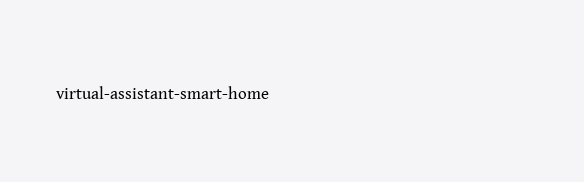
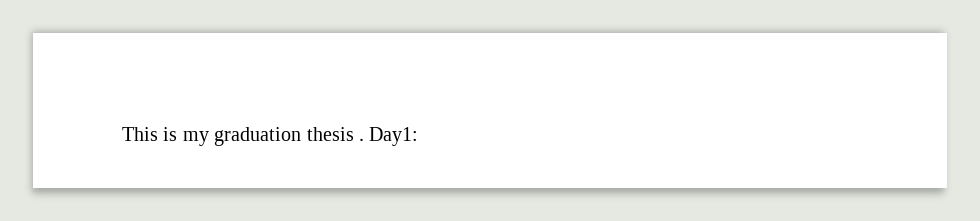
- virtual-assistant-smart-home
+ This is my graduation thesis . Day1:

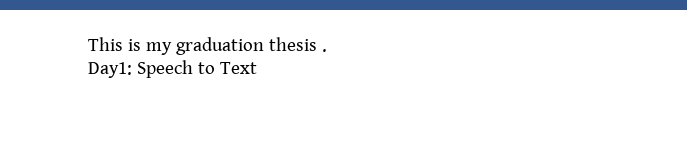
- This is my graduation thesis . Day1:
+ This is my graduation thesis .
+ Day1: Speech to Text

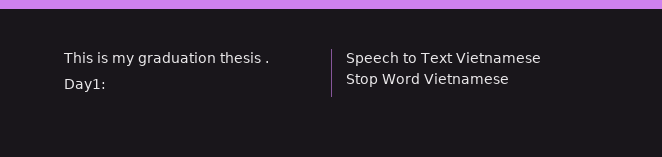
- Day1: Speech to Text
+ Day1:
+ Speech to Text Vietnamese
+ Stop Word Vietnamese

